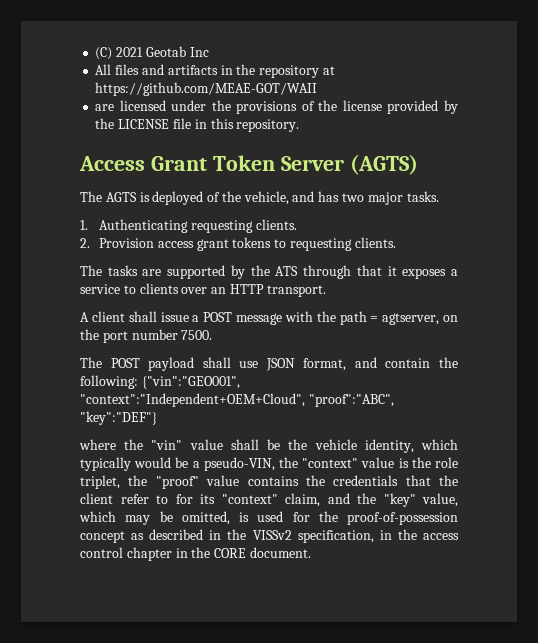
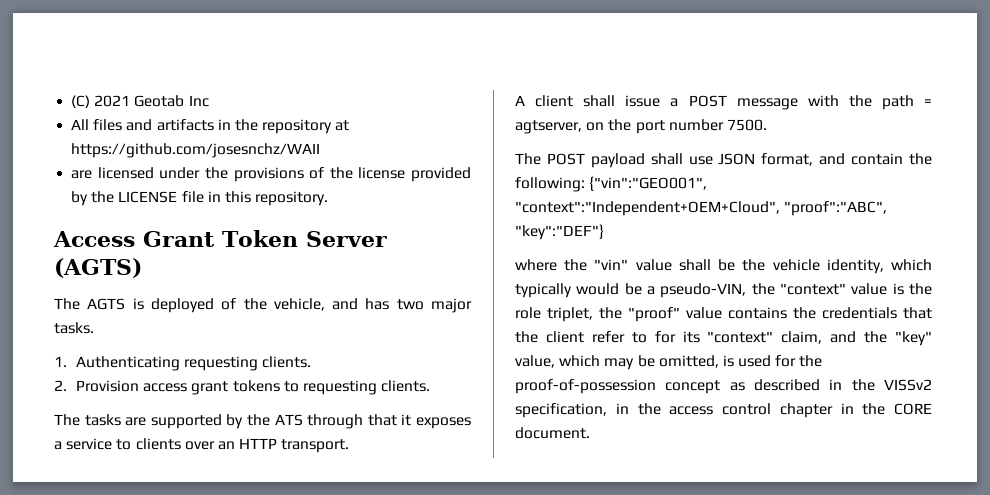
- All files and artifacts in the repository at https://github.com/MEAE-GOT/WAII
+ All files and artifacts in the repository at https://github.com/josesnchz/WAII

